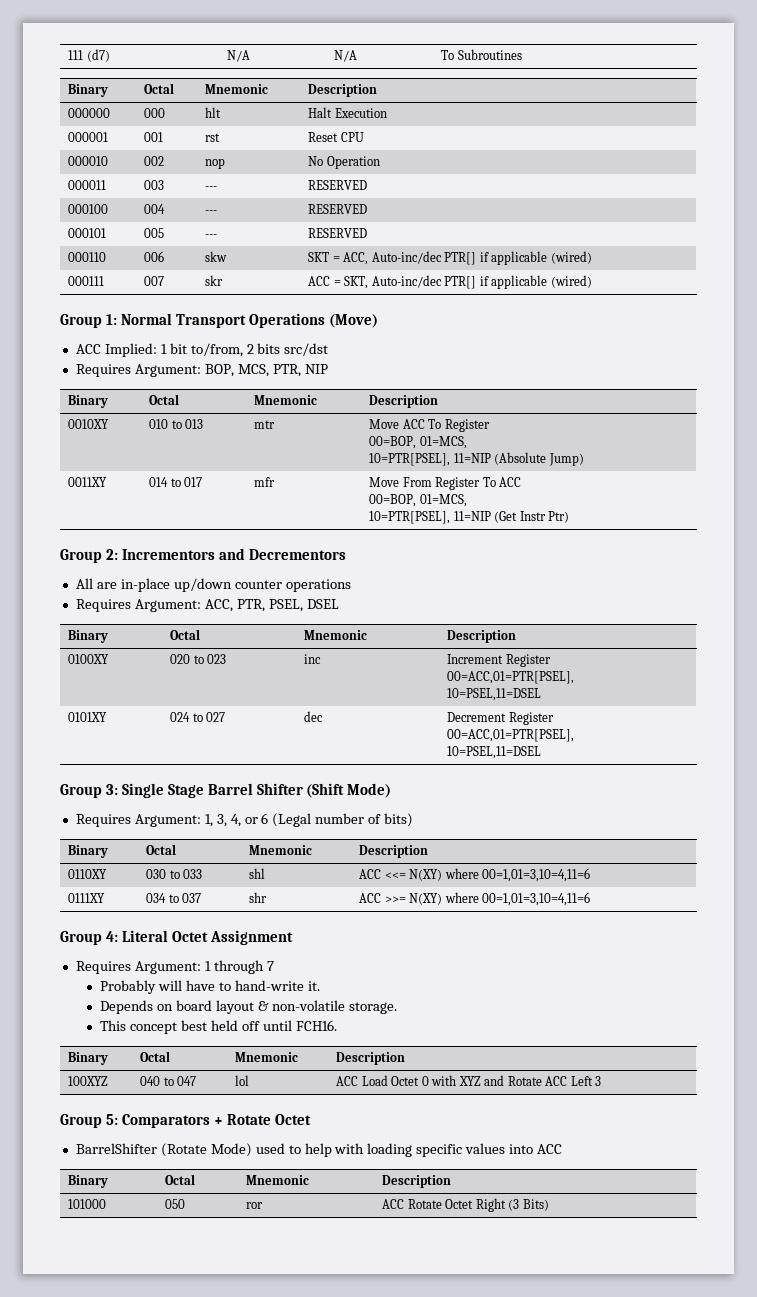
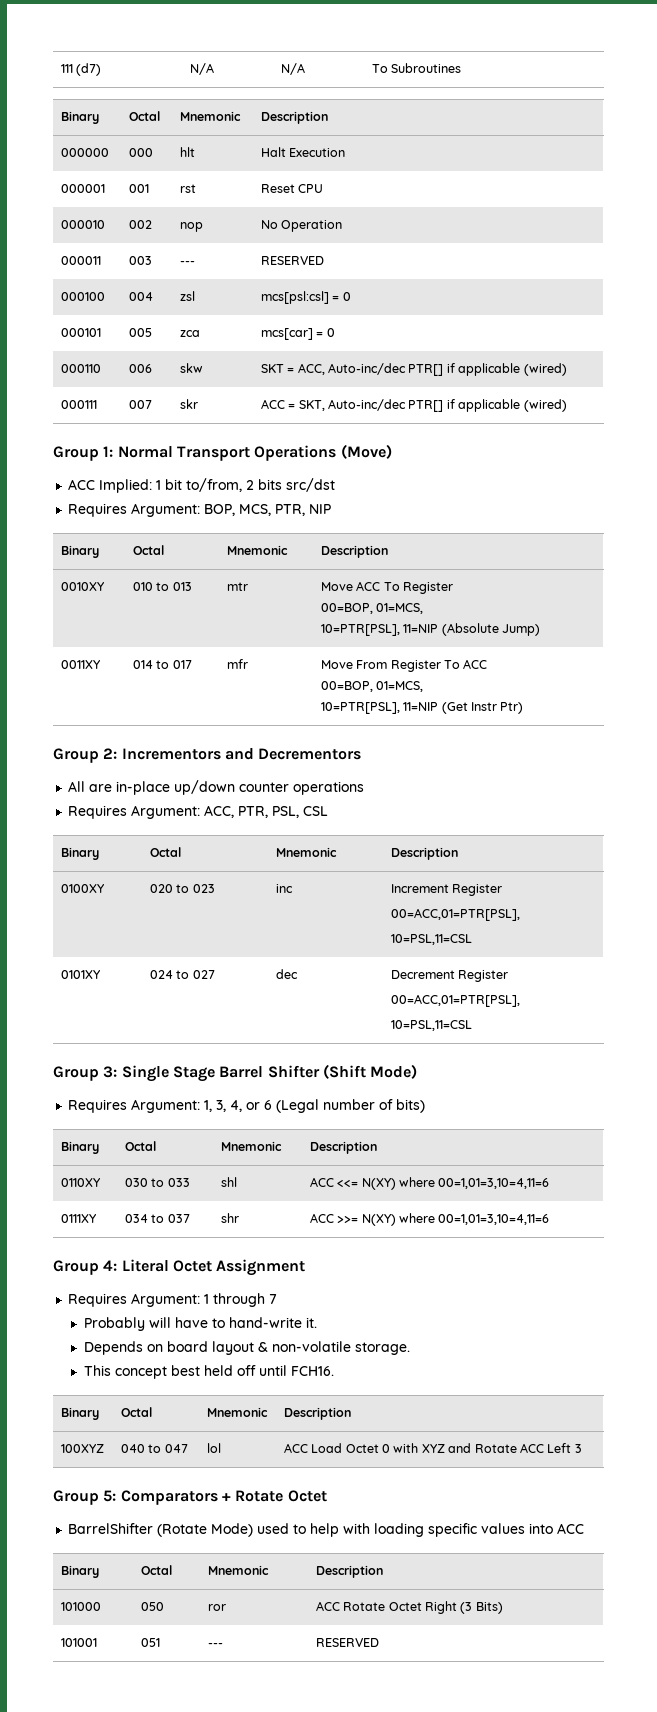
- 000100 | 004 | --- | RESERVED
- 000101 | 005 | --- | RESERVED
+ 000100 | 004 | zsl | mcs[psl:csl] = 0
+ 000101 | 005 | zca | mcs[car] = 0
  0010XY | 010 to 013 | mtr | Move ACC To Register
  00=BOP, 01=MCS,
- 10=PTR[PSEL], 11=NIP (Absolute Jump)
+ 10=PTR[PSL], 11=NIP (Absolute Jump)
  0011XY | 014 to 017 | mfr | Move From Register To ACC
  00=BOP, 01=MCS,
- 10=PTR[PSEL], 11=NIP (Get Instr Ptr)
+ 10=PTR[PSL], 11=NIP (Get Instr Ptr)
- Requires Argument: ACC, PTR, PSEL, DSEL
+ Requires Argument: ACC, PTR, PSL, CSL
  0100XY | 020 to 023 | inc | Increment Register
- 00=ACC,01=PTR[PSEL],
- 10=PSEL,11=DSEL
+ 00=ACC,01=PTR[PSL],
+ 10=PSL,11=CSL
  0101XY | 024 to 027 | dec | Decrement Register
- 00=ACC,01=PTR[PSEL],
- 10=PSEL,11=DSEL
+ 00=ACC,01=PTR[PSL],
+ 10=PSL,11=CSL
+ 101001 | 051 | --- | RESERVED

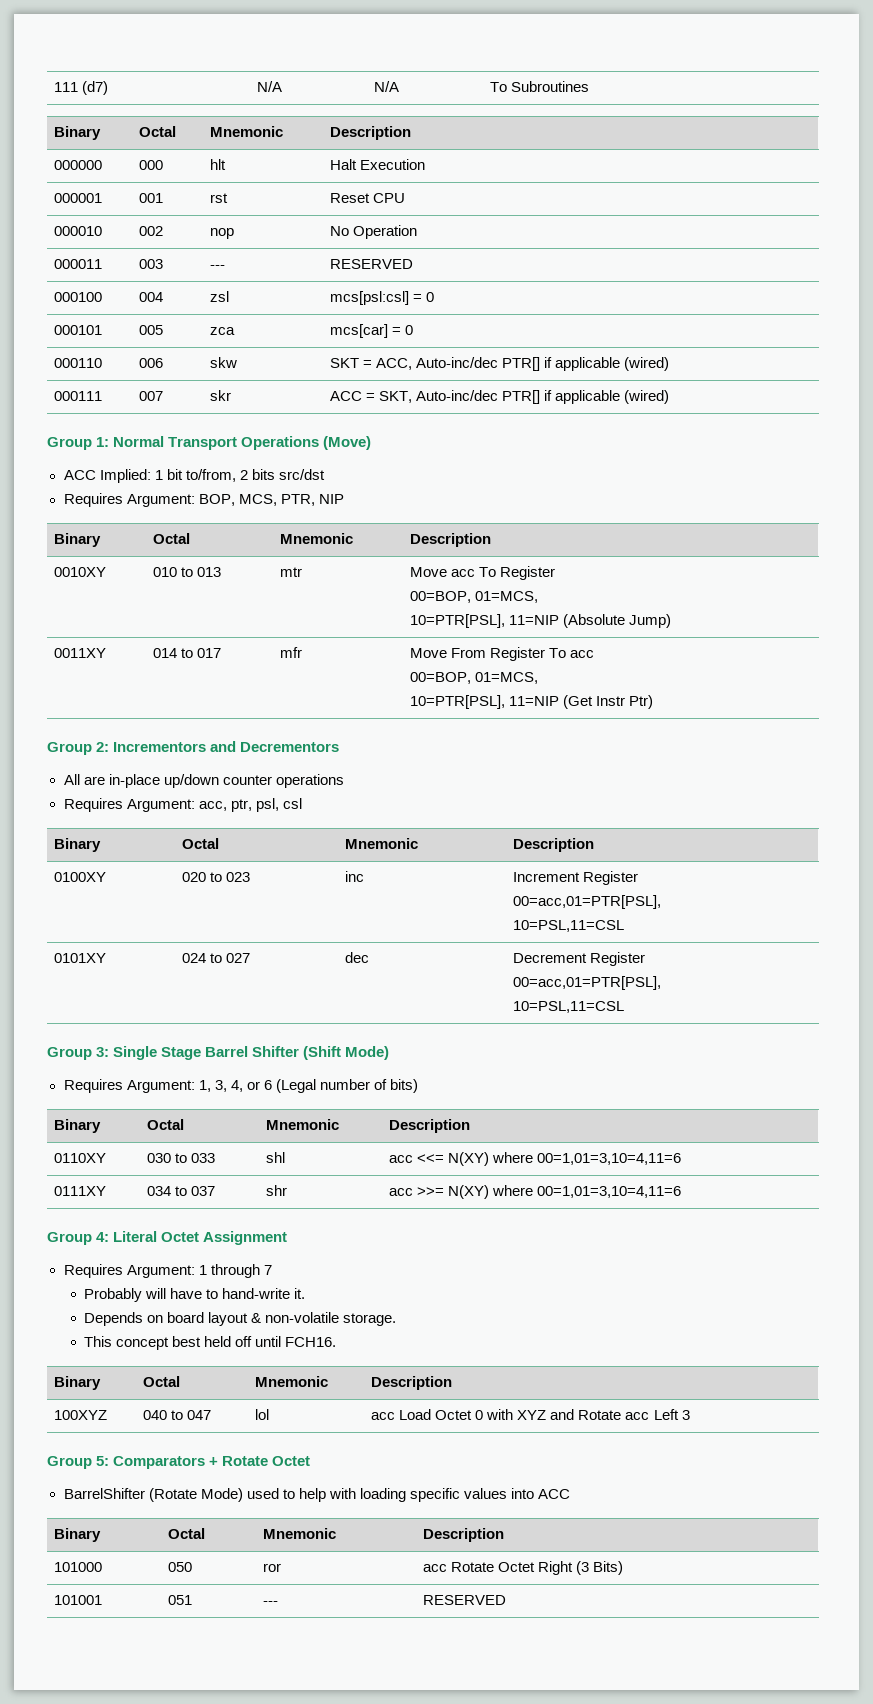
- 0010XY | 010 to 013 | mtr | Move ACC To Register
+ 0010XY | 010 to 013 | mtr | Move acc To Register
- 0011XY | 014 to 017 | mfr | Move From Register To ACC
+ 0011XY | 014 to 017 | mfr | Move From Register To acc
- Requires Argument: ACC, PTR, PSL, CSL
+ Requires Argument: acc, ptr, psl, csl
  0100XY | 020 to 023 | inc | Increment Register
- 00=ACC,01=PTR[PSL],
+ 00=acc,01=PTR[PSL],
  0101XY | 024 to 027 | dec | Decrement Register
- 00=ACC,01=PTR[PSL],
+ 00=acc,01=PTR[PSL],
- 0110XY | 030 to 033 | shl | ACC <<= N(XY) where 00=1,01=3,10=4,11=6
+ 0110XY | 030 to 033 | shl | acc <<= N(XY) where 00=1,01=3,10=4,11=6
- 0111XY | 034 to 037 | shr | ACC >>= N(XY) where 00=1,01=3,10=4,11=6
+ 0111XY | 034 to 037 | shr | acc >>= N(XY) where 00=1,01=3,10=4,11=6
- 100XYZ | 040 to 047 | lol | ACC Load Octet 0 with XYZ and Rotate ACC Left 3
+ 100XYZ | 040 to 047 | lol | acc Load Octet 0 with XYZ and Rotate acc Left 3
- 101000 | 050 | ror | ACC Rotate Octet Right (3 Bits)
+ 101000 | 050 | ror | acc Rotate Octet Right (3 Bits)

